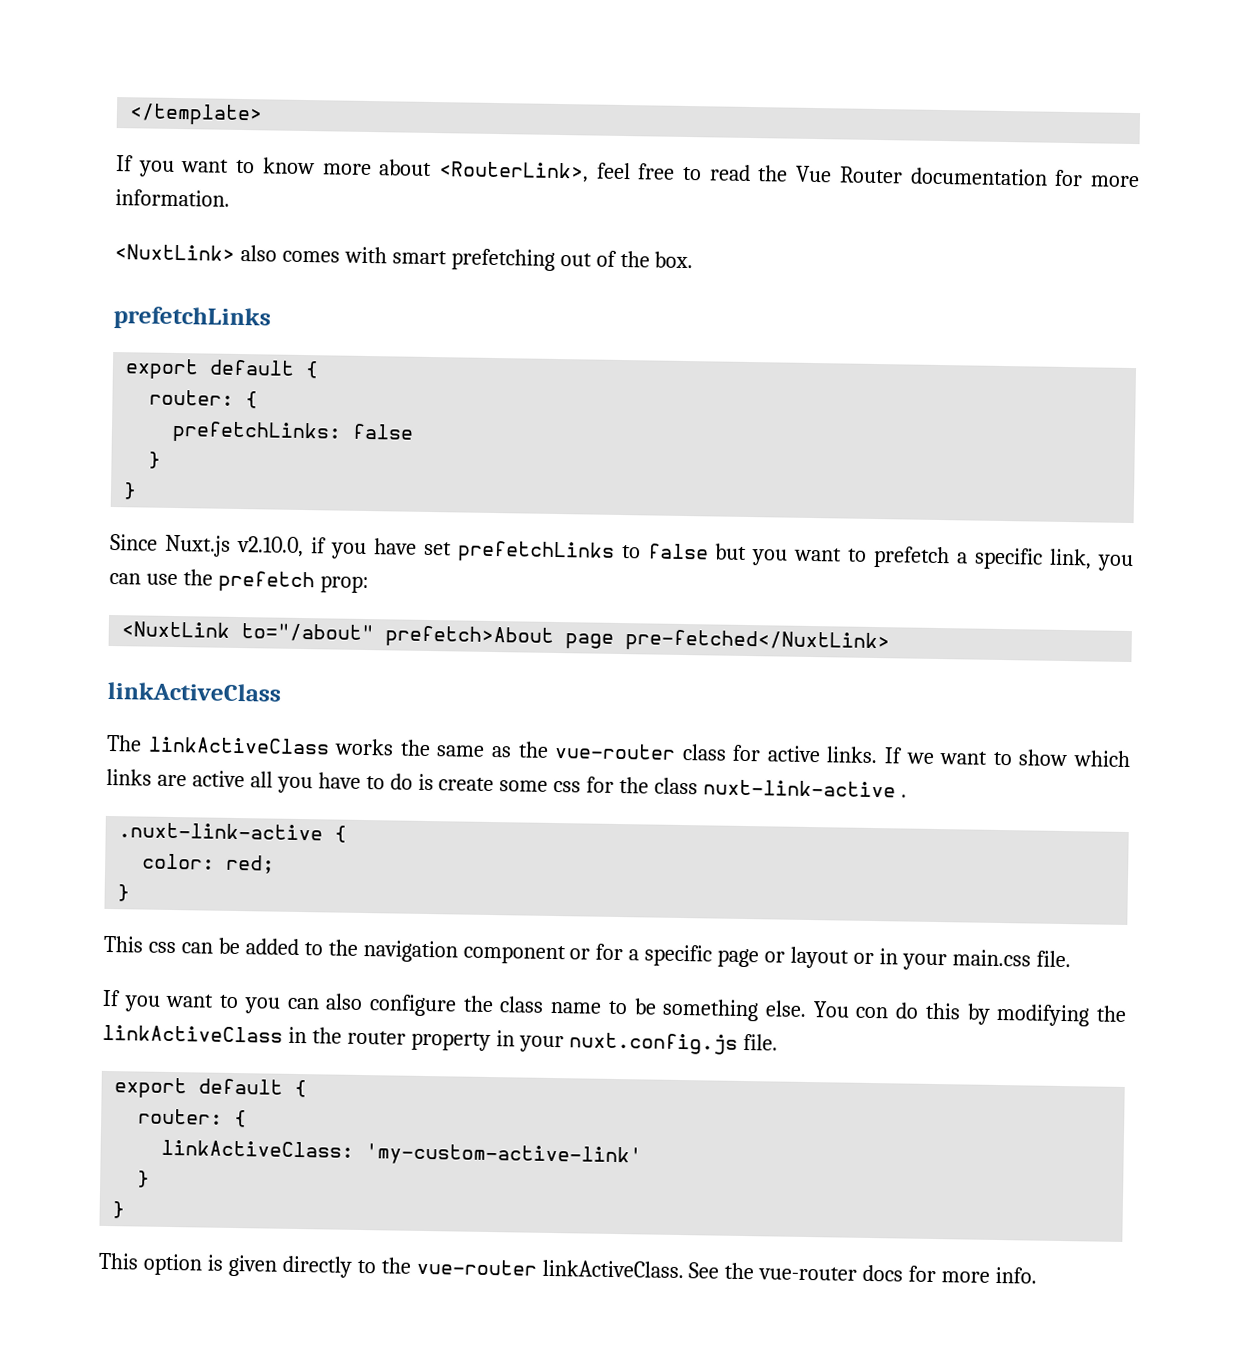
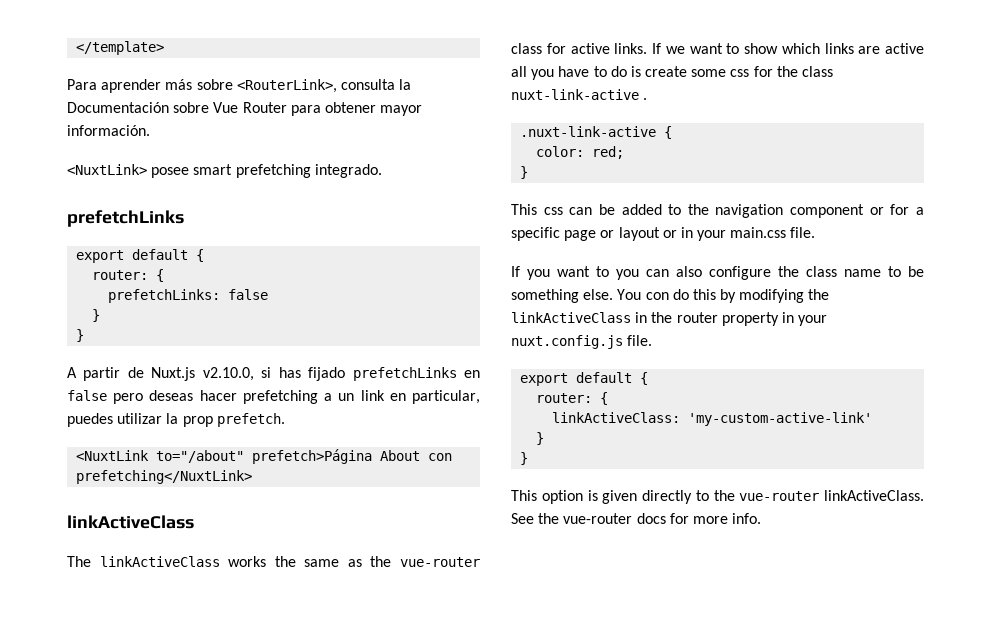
- If you want to know more about <RouterLink>, feel free to read the Vue Router documentation for more information.
- <NuxtLink> also comes with smart prefetching out of the box.
+ Para aprender más sobre <RouterLink>, consulta la Documentación sobre Vue Router para obtener mayor información.
+ <NuxtLink> posee smart prefetching integrado.
- Since Nuxt.js v2.10.0, if you have set prefetchLinks to false but you want to prefetch a specific link, you can use the prefetch prop:
- <NuxtLink to="/about" prefetch>About page pre-fetched</NuxtLink>
+ A partir de Nuxt.js v2.10.0, si has fijado prefetchLinks en false pero deseas hacer prefetching a un link en particular, puedes utilizar la prop prefetch.
+ <NuxtLink to="/about" prefetch>Página About con prefetching</NuxtLink>

